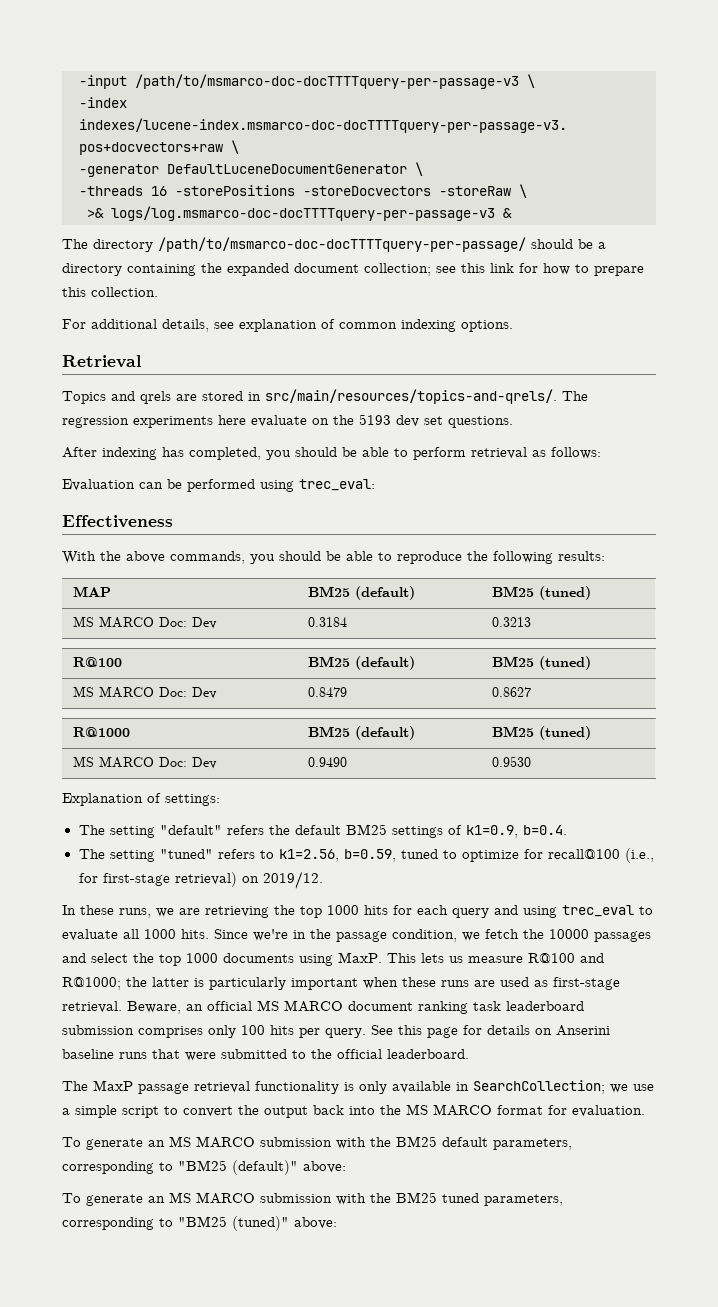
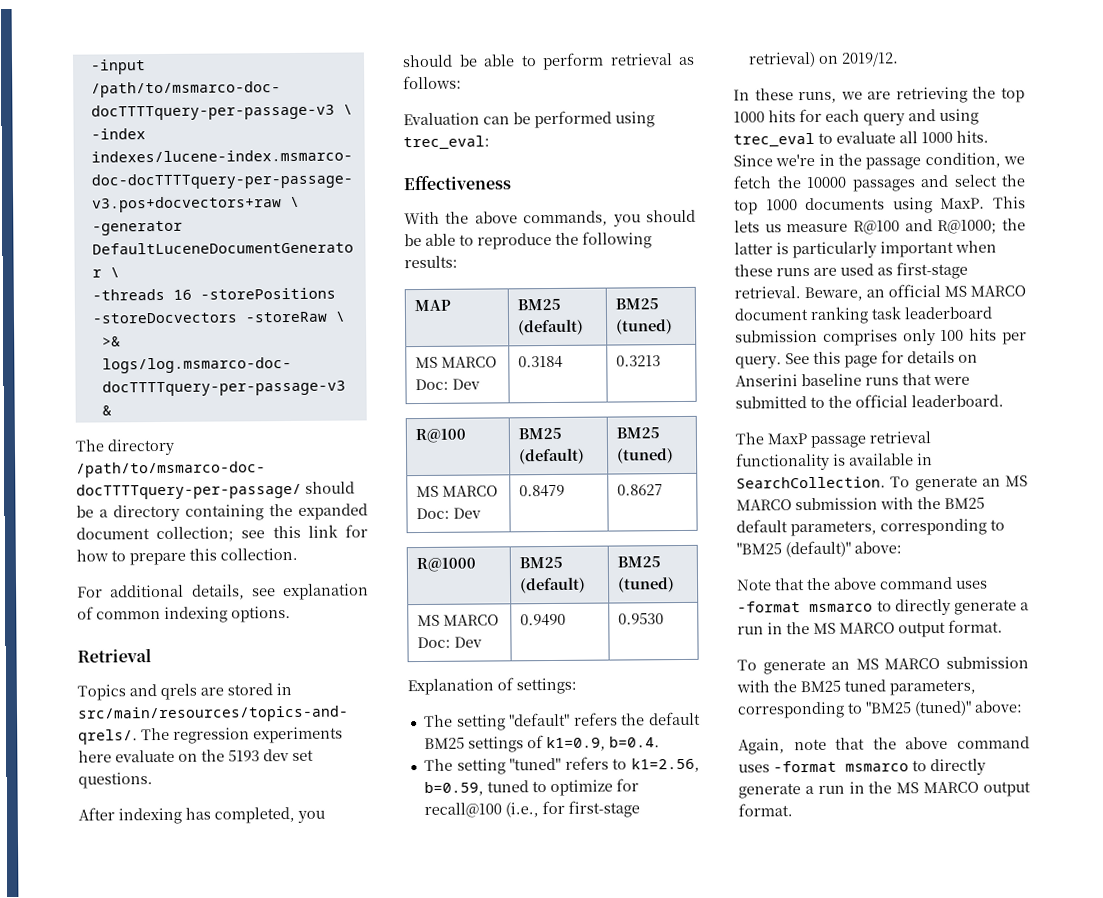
- The MaxP passage retrieval functionality is only available in SearchCollection; we use a simple script to convert the output back into the MS MARCO format for evaluation.
- To generate an MS MARCO submission with the BM25 default parameters, corresponding to "BM25 (default)" above:
+ The MaxP passage retrieval functionality is available in SearchCollection. To generate an MS MARCO submission with the BM25 default parameters, corresponding to "BM25 (default)" above:
+ Note that the above command uses -format msmarco to directly generate a run in the MS MARCO output format.
+ Again, note that the above command uses -format msmarco to directly generate a run in the MS MARCO output format.

